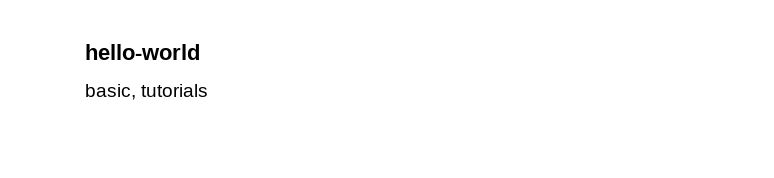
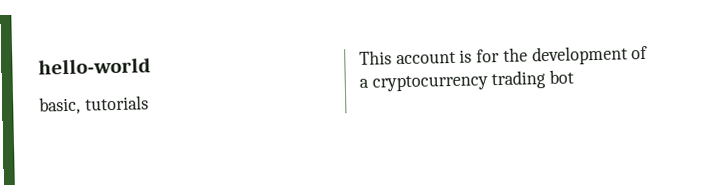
+ This account is for the development of a cryptocurrency trading bot

